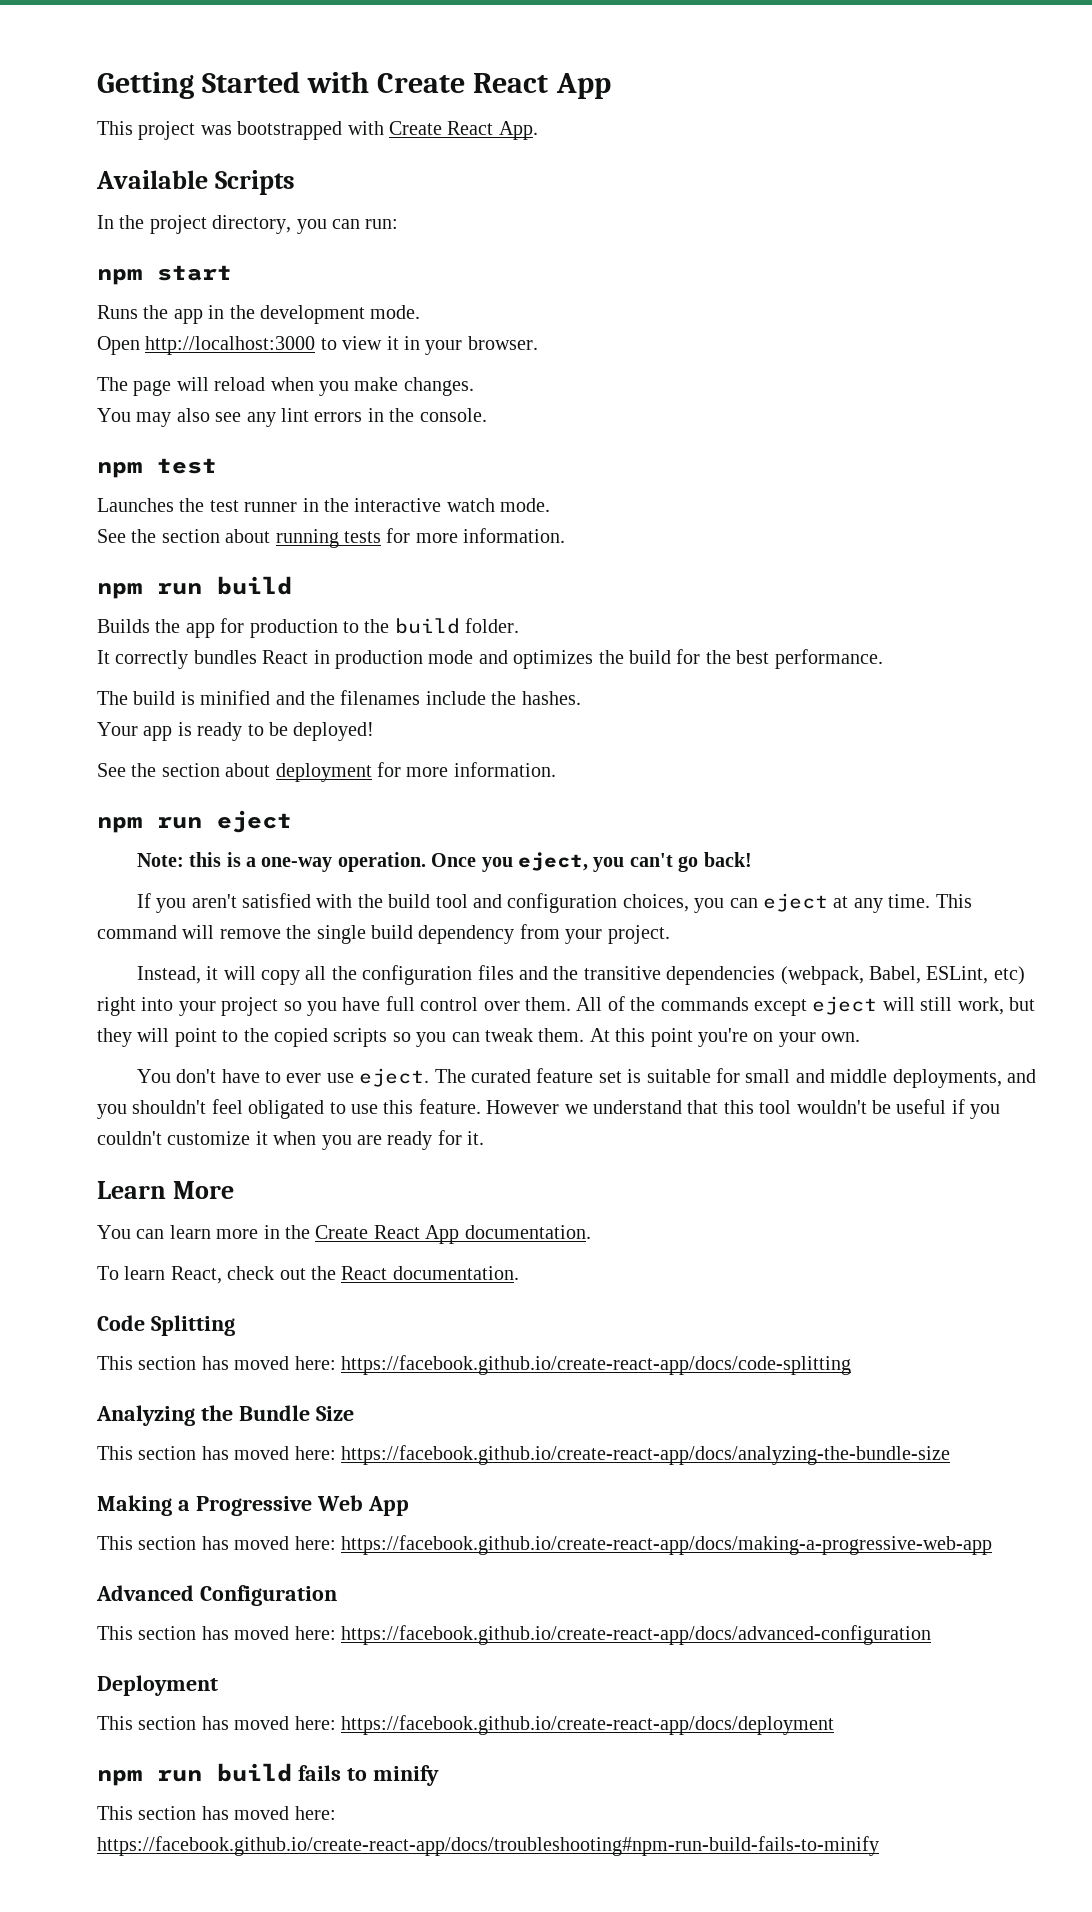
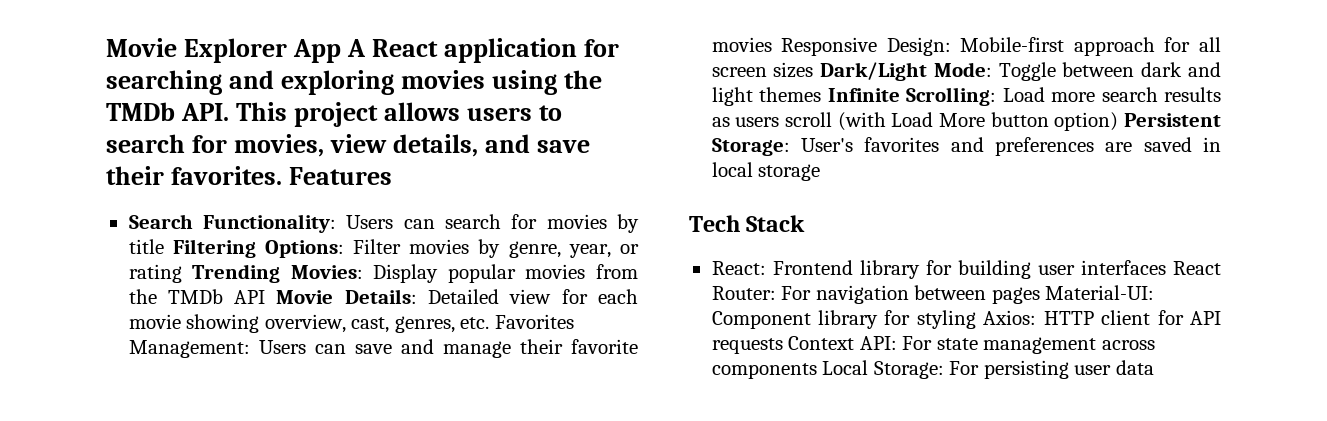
- Getting Started with Create React App
- This project was bootstrapped with Create React App.
- Available Scripts
- In the project directory, you can run:
- npm start
- Runs the app in the development mode.
- Open http://localhost:3000 to view it in your browser.
- The page will reload when you make changes.
- You may also see any lint errors in the console.
- npm test
- Launches the test runner in the interactive watch mode.
- See the section about running tests for more information.
- npm run build
- Builds the app for production to the build folder.
- It correctly bundles React in production mode and optimizes the build for the best performance.
- The build is minified and the filenames include the hashes.
- Your app is ready to be deployed!
- See the section about deployment for more information.
- npm run eject
- Note: this is a one-way operation. Once you eject, you can't go back!
- If you aren't satisfied with the build tool and configuration choices, you can eject at any time. This command will remove the single build dependency from your project.
- Instead, it will copy all the configuration files and the transitive dependencies (webpack, Babel, ESLint, etc) right into your project so you have full control over them. All of the commands except eject will still work, but they will point to the copied scripts so you can tweak them. At this point you're on your own.
- You don't have to ever use eject. The curated feature set is suitable for small and middle deployments, and you shouldn't feel obligated to use this feature. However we understand that this tool wouldn't be useful if you couldn't customize it when you are ready for it.
- Learn More
- You can learn more in the Create React App documentation.
- To learn React, check out the React documentation.
- Code Splitting
- This section has moved here: https://facebook.github.io/create-react-app/docs/code-splitting
- Analyzing the Bundle Size
- This section has moved here: https://facebook.github.io/create-react-app/docs/analyzing-the-bundle-size
- Making a Progressive Web App
- This section has moved here: https://facebook.github.io/create-react-app/docs/making-a-progressive-web-app
- Advanced Configuration
- This section has moved here: https://facebook.github.io/create-react-app/docs/advanced-configuration
- Deployment
- This section has moved here: https://facebook.github.io/create-react-app/docs/deployment
- npm run build fails to minify
- This section has moved here: https://facebook.github.io/create-react-app/docs/troubleshooting#npm-run-build-fails-to-minify
+ Movie Explorer App A React application for searching and exploring movies using the TMDb API. This project allows users to search for movies, view details, and save their favorites. Features
+ Search Functionality: Users can search for movies by title Filtering Options: Filter movies by genre, year, or rating Trending Movies: Display popular movies from the TMDb API Movie Details: Detailed view for each movie showing overview, cast, genres, etc. Favorites Management: Users can save and manage their favorite movies Responsive Design: Mobile-first approach for all screen sizes Dark/Light Mode: Toggle between dark and light themes Infinite Scrolling: Load more search results as users scroll (with Load More button option) Persistent Storage: User's favorites and preferences are saved in local storage
+ Tech Stack
+ React: Frontend library for building user interfaces React Router: For navigation between pages Material-UI: Component library for styling Axios: HTTP client for API requests Context API: For state management across components Local Storage: For persisting user data

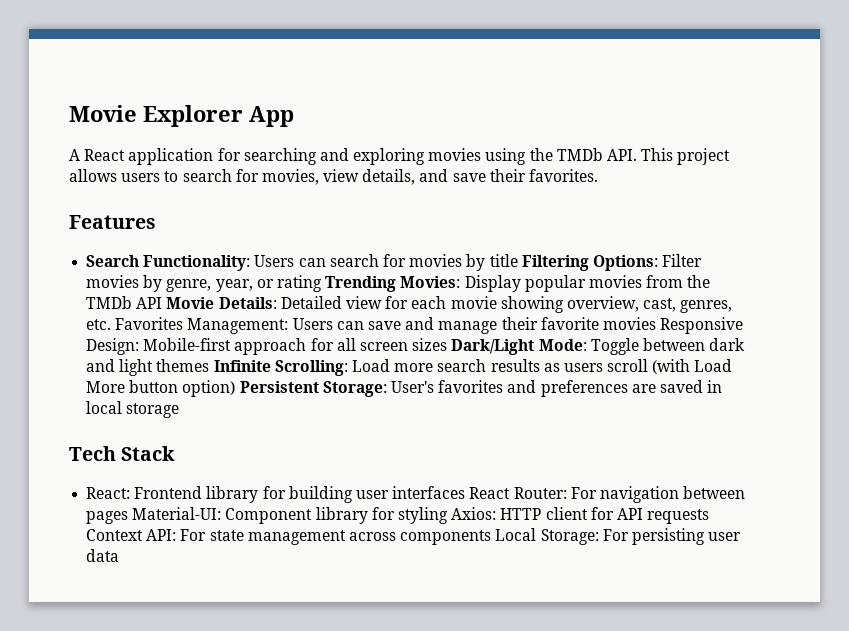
- Movie Explorer App A React application for searching and exploring movies using the TMDb API. This project allows users to search for movies, view details, and save their favorites. Features
+ Movie Explorer App
+ A React application for searching and exploring movies using the TMDb API. This project allows users to search for movies, view details, and save their favorites.
+ Features

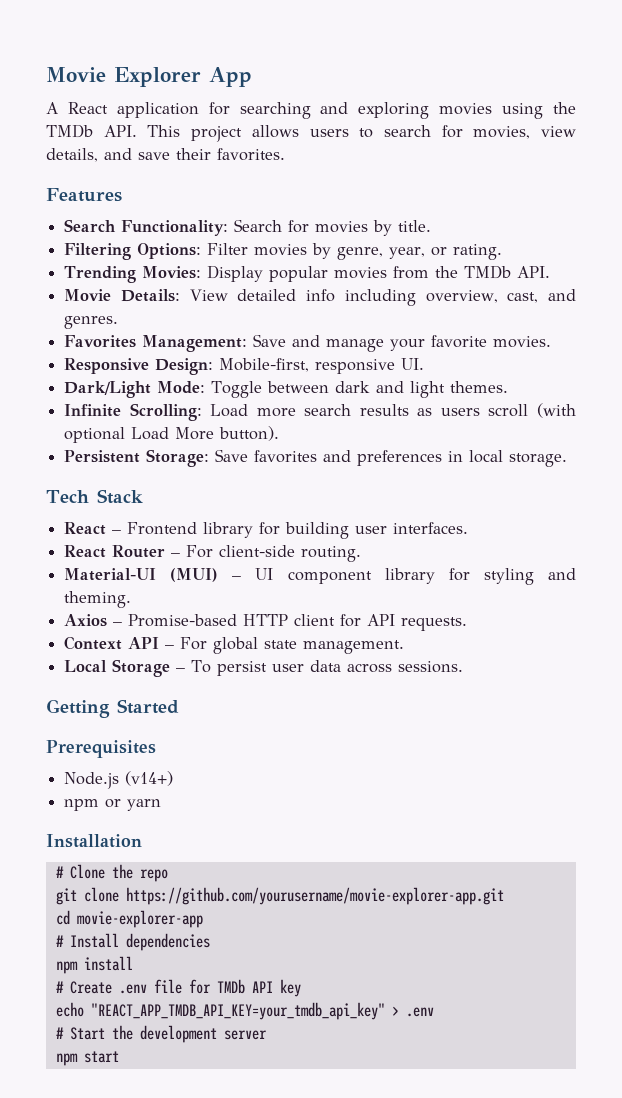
- Search Functionality: Users can search for movies by title Filtering Options: Filter movies by genre, year, or rating Trending Movies: Display popular movies from the TMDb API Movie Details: Detailed view for each movie showing overview, cast, genres, etc. Favorites Management: Users can save and manage their favorite movies Responsive Design: Mobile-first approach for all screen sizes Dark/Light Mode: Toggle between dark and light themes Infinite Scrolling: Load more search results as users scroll (with Load More button option) Persistent Storage: User's favorites and preferences are saved in local storage
+ Search Functionality: Search for movies by title.
+ Filtering Options: Filter movies by genre, year, or rating.
+ Trending Movies: Display popular movies from the TMDb API.
+ Movie Details: View detailed info including overview, cast, and genres.
+ Favorites Management: Save and manage your favorite movies.
+ Responsive Design: Mobile-first, responsive UI.
+ Dark/Light Mode: Toggle between dark and light themes.
+ Infinite Scrolling: Load more search results as users scroll (with optional Load More button).
+ Persistent Storage: Save favorites and preferences in local storage.
- React: Frontend library for building user interfaces React Router: For navigation between pages Material-UI: Component library for styling Axios: HTTP client for API requests Context API: For state management across components Local Storage: For persisting user data
+ React – Frontend library for building user interfaces.
+ React Router – For client-side routing.
+ Material-UI (MUI) – UI component library for styling and theming.
+ Axios – Promise-based HTTP client for API requests.
+ Context API – For global state management.
+ Local Storage – To persist user data across sessions.
+ Getting Started
+ Prerequisites
+ Node.js (v14+)
+ npm or yarn
+ Installation
+ # Clone the repo
+ git clone https://github.com/yourusername/movie-explorer-app.git
+ cd movie-explorer-app
+ # Install dependencies
+ npm install
+ # Create .env file for TMDb API key
+ echo "REACT_APP_TMDB_API_KEY=your_tmdb_api_key" > .env
+ # Start the development server
+ npm start

